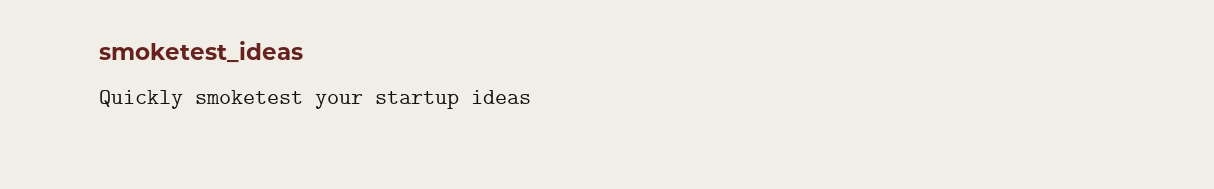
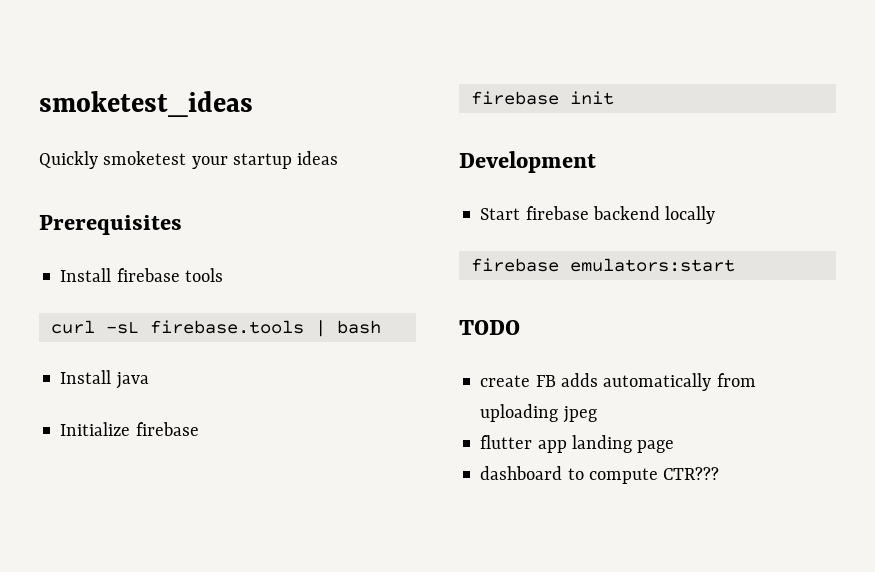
+ Prerequisites
+ Install firebase tools
+ curl -sL firebase.tools | bash
+ Install java
+ Initialize firebase
+ firebase init
+ Development
+ Start firebase backend locally
+ firebase emulators:start
+ TODO
+ create FB adds automatically from uploading jpeg
+ flutter app landing page
+ dashboard to compute CTR???

